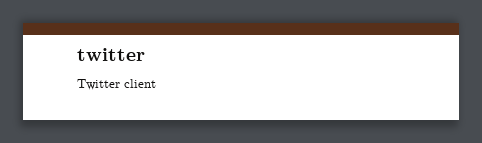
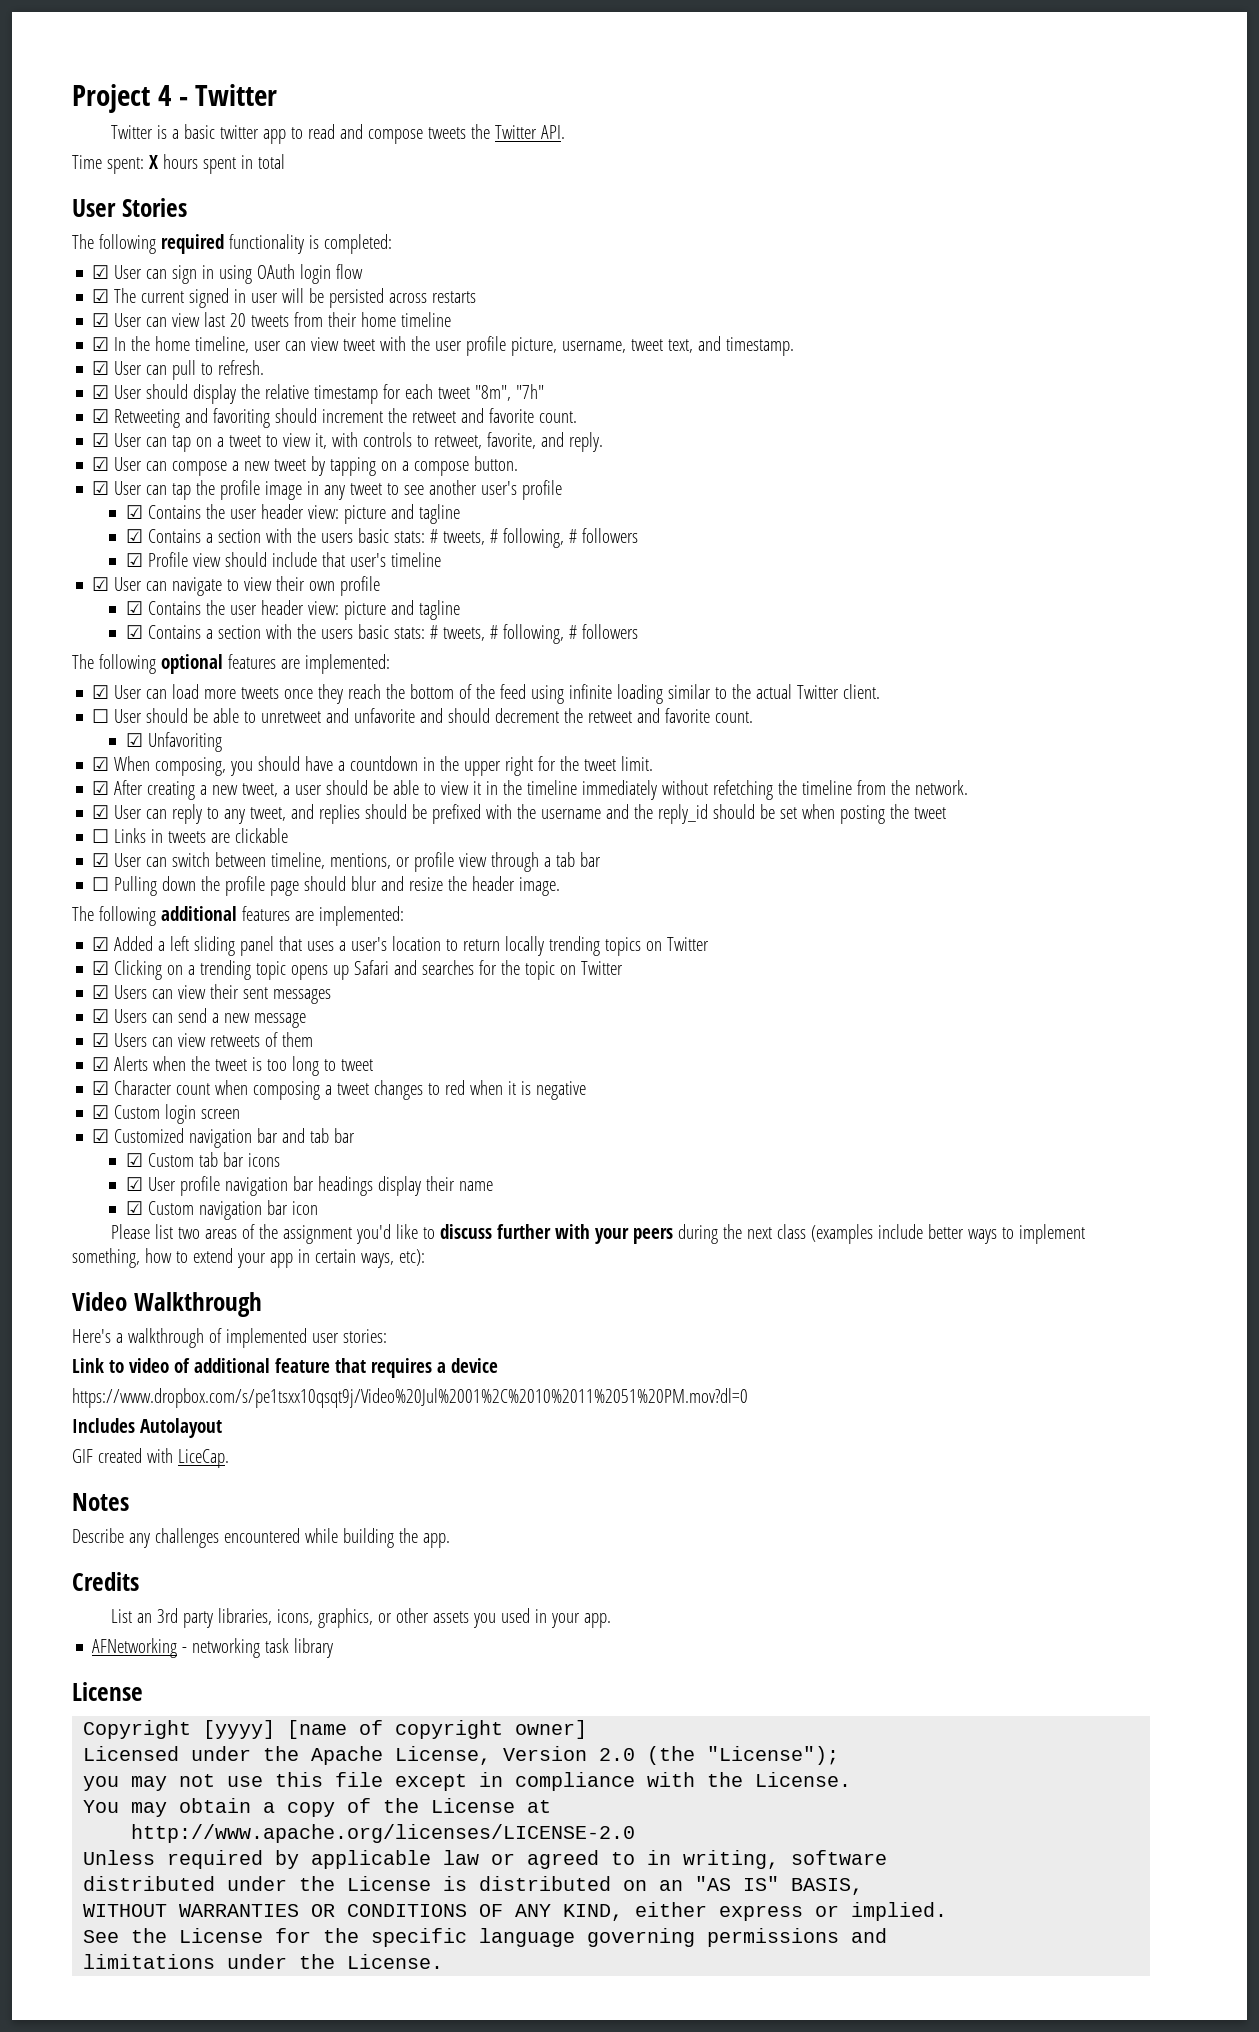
- twitter
- Twitter client
+ Project 4 - Twitter
+ Twitter is a basic twitter app to read and compose tweets the Twitter API.
+ Time spent: X hours spent in total
+ User Stories
+ The following required functionality is completed:
+ ☑ User can sign in using OAuth login flow
+ ☑ The current signed in user will be persisted across restarts
+ ☑ User can view last 20 tweets from their home timeline
+ ☑ In the home timeline, user can view tweet with the user profile picture, username, tweet text, and timestamp.
+ ☑ User can pull to refresh.
+ ☑ User should display the relative timestamp for each tweet "8m", "7h"
+ ☑ Retweeting and favoriting should increment the retweet and favorite count.
+ ☑ User can tap on a tweet to view it, with controls to retweet, favorite, and reply.
+ ☑ User can compose a new tweet by tapping on a compose button.
+ ☑ User can tap the profile image in any tweet to see another user's profile
+ ☑ Contains the user header view: picture and tagline
+ ☑ Contains a section with the users basic stats: # tweets, # following, # followers
+ ☑ Profile view should include that user's timeline
+ ☑ User can navigate to view their own profile
+ ☑ Contains the user header view: picture and tagline
+ ☑ Contains a section with the users basic stats: # tweets, # following, # followers
+ The following optional features are implemented:
+ ☑ User can load more tweets once they reach the bottom of the feed using infinite loading similar to the actual Twitter client.
+ ☐ User should be able to unretweet and unfavorite and should decrement the retweet and favorite count.
+ ☑ Unfavoriting
+ ☑ When composing, you should have a countdown in the upper right for the tweet limit.
+ ☑ After creating a new tweet, a user should be able to view it in the timeline immediately without refetching the timeline from the network.
+ ☑ User can reply to any tweet, and replies should be prefixed with the username and the reply_id should be set when posting the tweet
+ ☐ Links in tweets are clickable
+ ☑ User can switch between timeline, mentions, or profile view through a tab bar
+ ☐ Pulling down the profile page should blur and resize the header image.
+ The following additional features are implemented:
+ ☑ Added a left sliding panel that uses a user's location to return locally trending topics on Twitter
+ ☑ Clicking on a trending topic opens up Safari and searches for the topic on Twitter
+ ☑ Users can view their sent messages
+ ☑ Users can send a new message
+ ☑ Users can view retweets of them
+ ☑ Alerts when the tweet is too long to tweet
+ ☑ Character count when composing a tweet changes to red when it is negative
+ ☑ Custom login screen
+ ☑ Customized navigation bar and tab bar
+ ☑ Custom tab bar icons
+ ☑ User profile navigation bar headings display their name
+ ☑ Custom navigation bar icon
+ Please list two areas of the assignment you'd like to discuss further with your peers during the next class (examples include better ways to implement something, how to extend your app in certain ways, etc):
+ Video Walkthrough
+ Here's a walkthrough of implemented user stories:
+ Link to video of additional feature that requires a device
+ https://www.dropbox.com/s/pe1tsxx10qsqt9j/Video%20Jul%2001%2C%2010%2011%2051%20PM.mov?dl=0
+ Includes Autolayout
+ GIF created with LiceCap.
+ Notes
+ Describe any challenges encountered while building the app.
+ Credits
+ List an 3rd party libraries, icons, graphics, or other assets you used in your app.
+ AFNetworking - networking task library
+ License
+ Copyright [yyyy] [name of copyright owner]
+ Licensed under the Apache License, Version 2.0 (the "License");
+ you may not use this file except in compliance with the License.
+ You may obtain a copy of the License at
+ http://www.apache.org/licenses/LICENSE-2.0
+ Unless required by applicable law or agreed to in writing, software
+ distributed under the License is distributed on an "AS IS" BASIS,
+ WITHOUT WARRANTIES OR CONDITIONS OF ANY KIND, either express or implied.
+ See the License for the specific language governing permissions and
+ limitations under the License.

